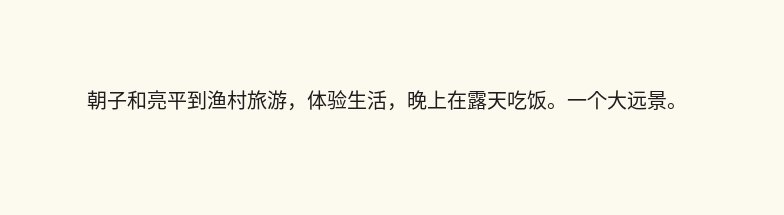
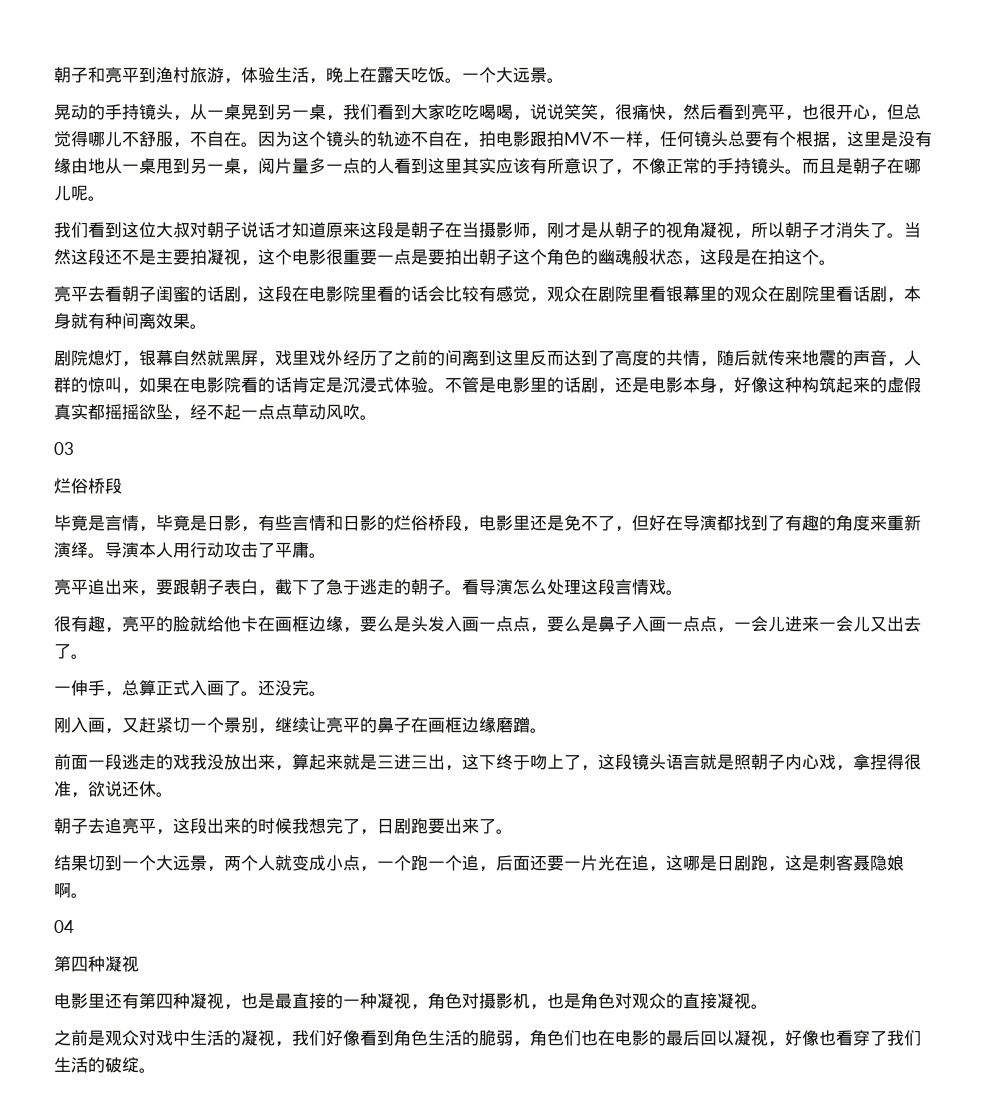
+ 晃动的手持镜头，从一桌晃到另一桌，我们看到大家吃吃喝喝，说说笑笑，很痛快，然后看到亮平，也很开心，但总觉得哪儿不舒服，不自在。因为这个镜头的轨迹不自在，拍电影跟拍MV不一样，任何镜头总要有个根据，这里是没有缘由地从一桌甩到另一桌，阅片量多一点的人看到这里其实应该有所意识了，不像正常的手持镜头。而且是朝子在哪儿呢。
+ 我们看到这位大叔对朝子说话才知道原来这段是朝子在当摄影师，刚才是从朝子的视角凝视，所以朝子才消失了。当然这段还不是主要拍凝视，这个电影很重要一点是要拍出朝子这个角色的幽魂般状态，这段是在拍这个。
+ 亮平去看朝子闺蜜的话剧，这段在电影院里看的话会比较有感觉，观众在剧院里看银幕里的观众在剧院里看话剧，本身就有种间离效果。
+ 剧院熄灯，银幕自然就黑屏，戏里戏外经历了之前的间离到这里反而达到了高度的共情，随后就传来地震的声音，人群的惊叫，如果在电影院看的话肯定是沉浸式体验。不管是电影里的话剧，还是电影本身，好像这种构筑起来的虚假真实都摇摇欲坠，经不起一点点草动风吹。
+ 03
+ 烂俗桥段
+ 毕竟是言情，毕竟是日影，有些言情和日影的烂俗桥段，电影里还是免不了，但好在导演都找到了有趣的角度来重新演绎。导演本人用行动攻击了平庸。
+ 亮平追出来，要跟朝子表白，截下了急于逃走的朝子。看导演怎么处理这段言情戏。
+ 很有趣，亮平的脸就给他卡在画框边缘，要么是头发入画一点点，要么是鼻子入画一点点，一会儿进来一会儿又出去了。
+ 一伸手，总算正式入画了。还没完。
+ 刚入画，又赶紧切一个景别，继续让亮平的鼻子在画框边缘磨蹭。
+ 前面一段逃走的戏我没放出来，算起来就是三进三出，这下终于吻上了，这段镜头语言就是照朝子内心戏，拿捏得很准，欲说还休。
+ 朝子去追亮平，这段出来的时候我想完了，日剧跑要出来了。
+ 结果切到一个大远景，两个人就变成小点，一个跑一个追，后面还要一片光在追，这哪是日剧跑，这是刺客聂隐娘啊。
+ 04
+ 第四种凝视
+ 电影里还有第四种凝视，也是最直接的一种凝视，角色对摄影机，也是角色对观众的直接凝视。
+ 之前是观众对戏中生活的凝视，我们好像看到角色生活的脆弱，角色们也在电影的最后回以凝视，好像也看穿了我们生活的破绽。

